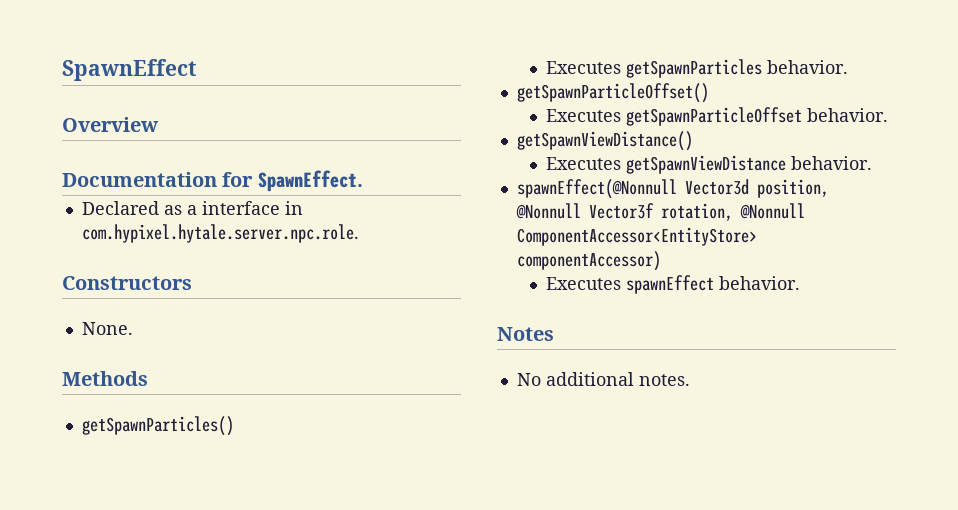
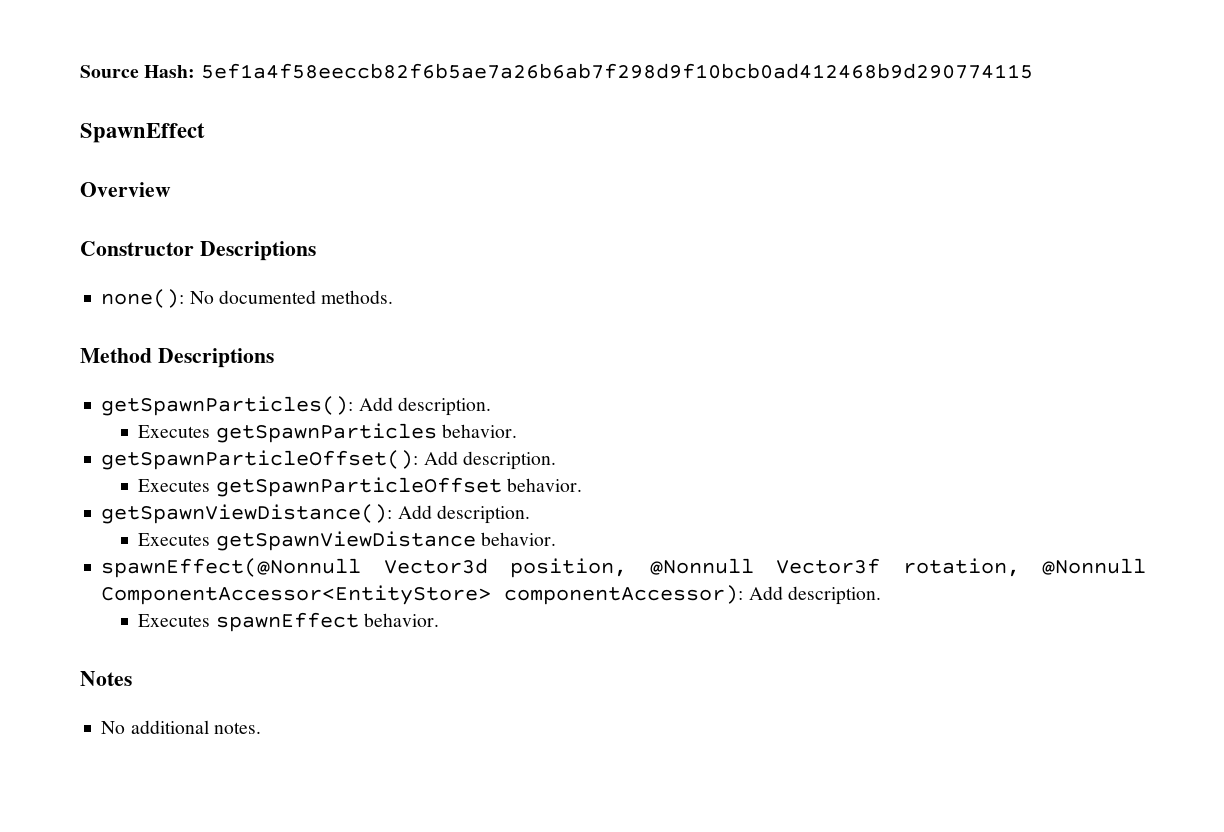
+ Source Hash: 5ef1a4f58eeccb82f6b5ae7a26b6ab7f298d9f10bcb0ad412468b9d290774115
- Documentation for SpawnEffect.
- Declared as a interface in com.hypixel.hytale.server.npc.role.
- Constructors
- None.
- Methods
- getSpawnParticles()
+ Constructor Descriptions
+ none(): No documented methods.
+ Method Descriptions
+ getSpawnParticles(): Add description.
- getSpawnParticleOffset()
+ getSpawnParticleOffset(): Add description.
- getSpawnViewDistance()
+ getSpawnViewDistance(): Add description.
- spawnEffect(@Nonnull Vector3d position, @Nonnull Vector3f rotation, @Nonnull ComponentAccessor<EntityStore> componentAccessor)
+ spawnEffect(@Nonnull Vector3d position, @Nonnull Vector3f rotation, @Nonnull ComponentAccessor<EntityStore> componentAccessor): Add description.

